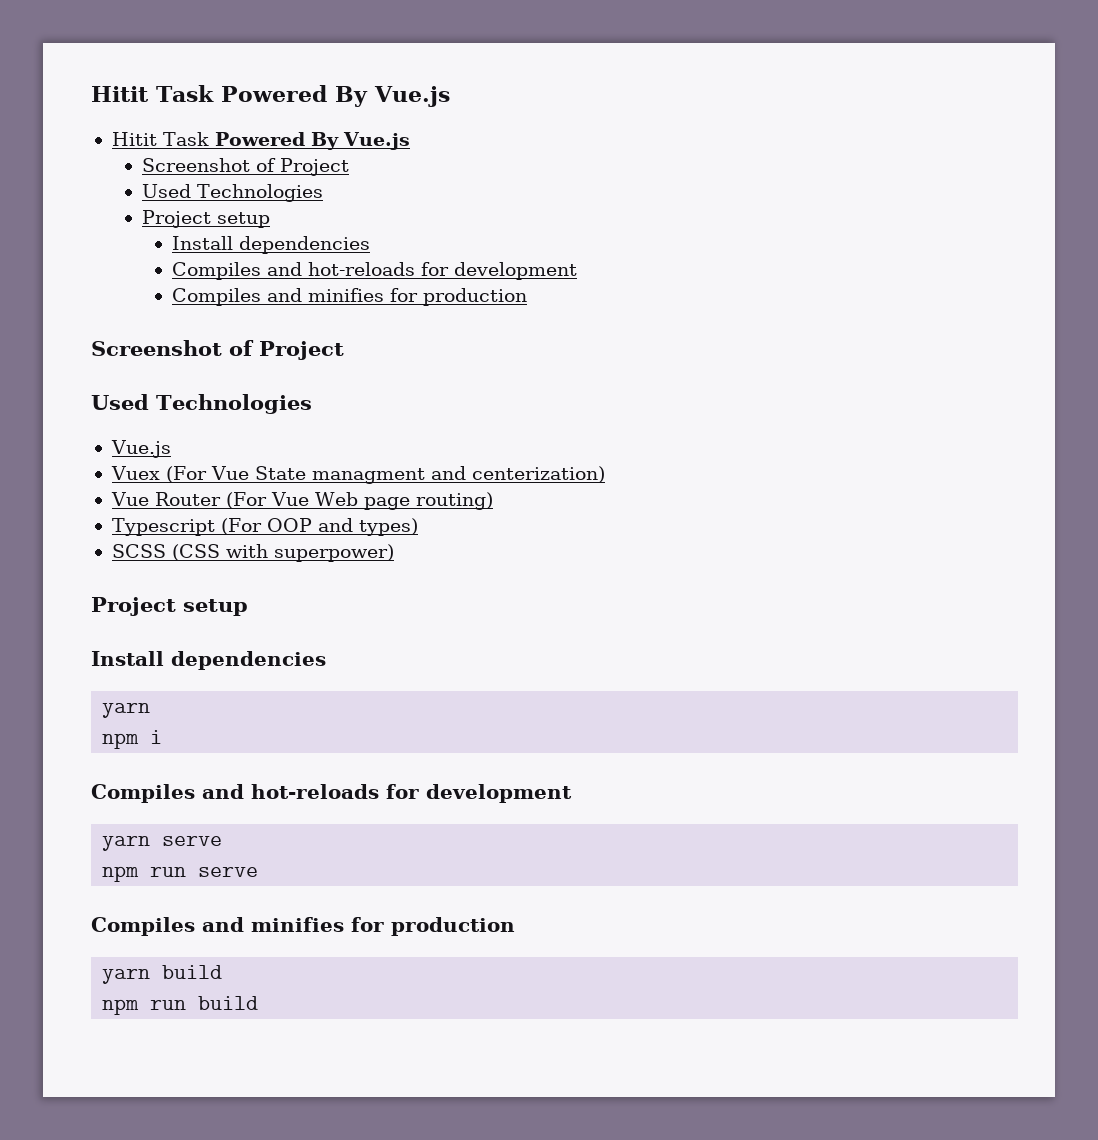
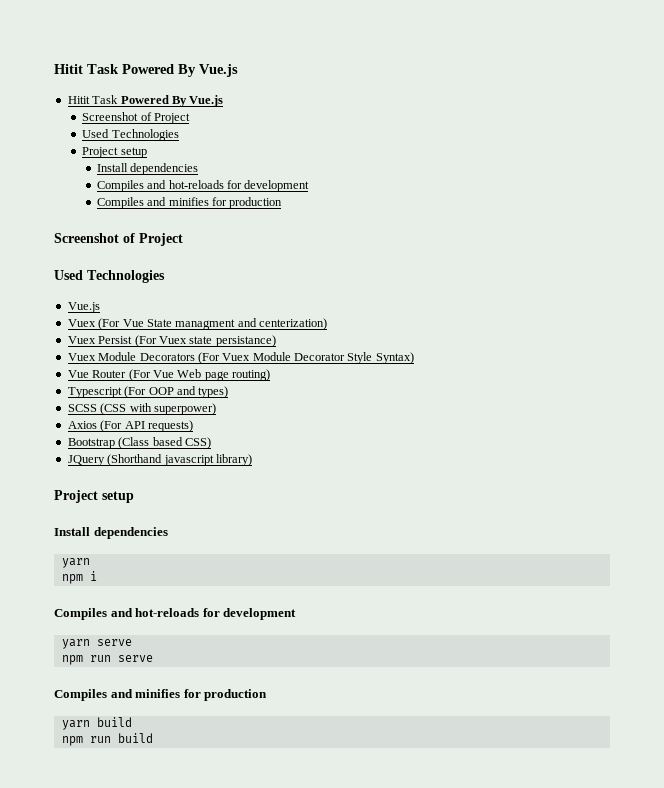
+ Vuex Persist (For Vuex state persistance)
+ Vuex Module Decorators (For Vuex Module Decorator Style Syntax)
+ Axios (For API requests)
+ Bootstrap (Class based CSS)
+ JQuery (Shorthand javascript library)

